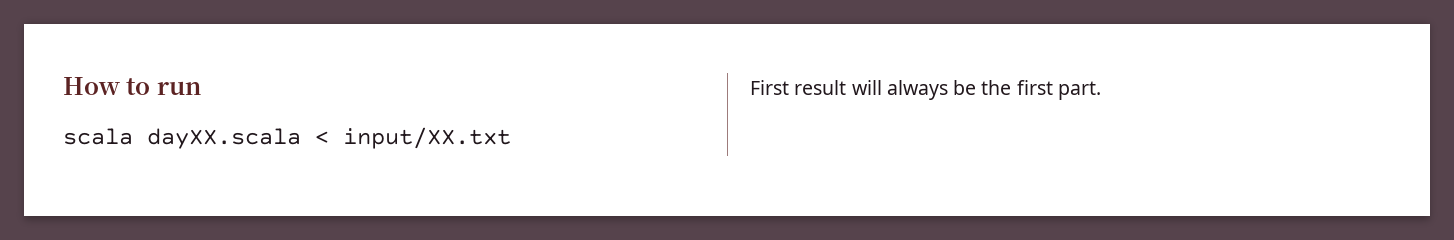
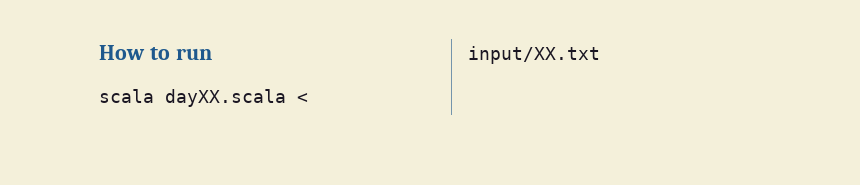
- First result will always be the first part.

